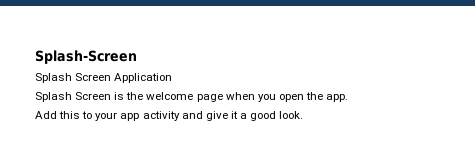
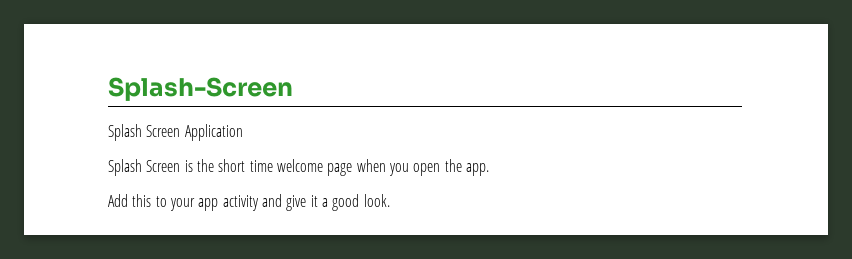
- Splash Screen is the welcome page when you open the app.
+ Splash Screen is the short time welcome page when you open the app.

